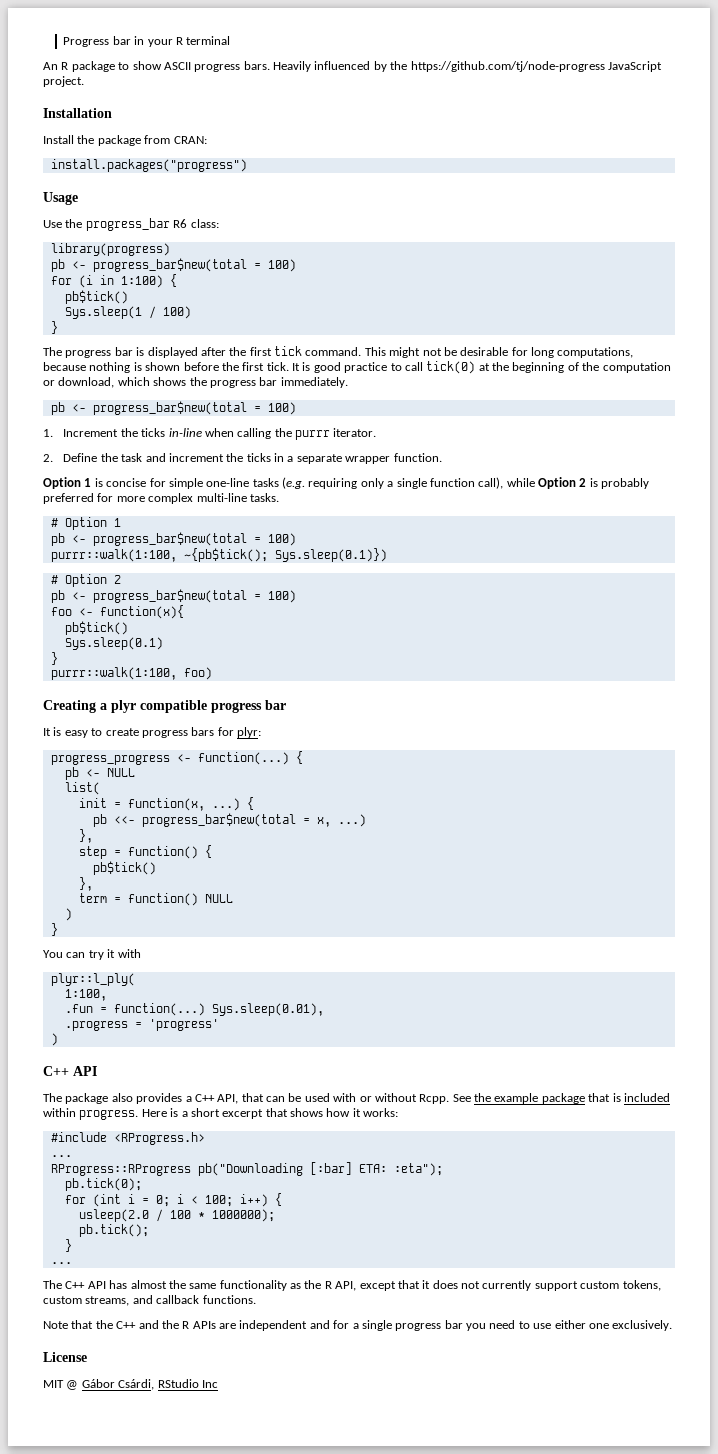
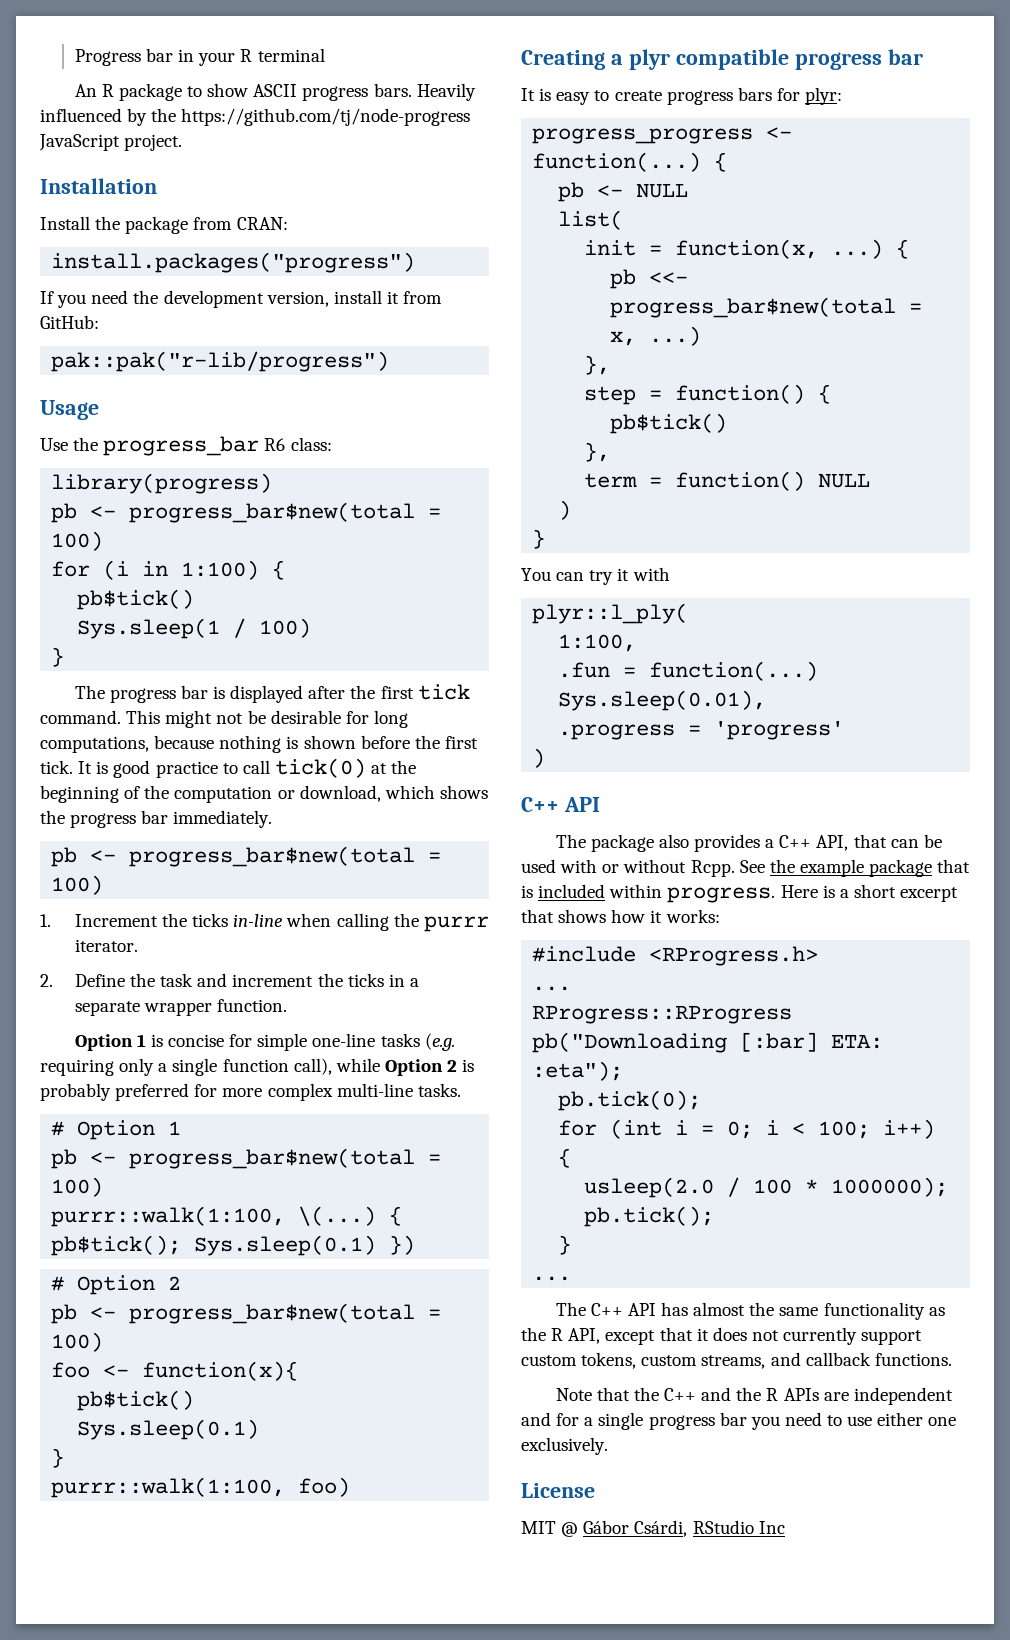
+ If you need the development version, install it from GitHub:
+ pak::pak("r-lib/progress")
- purrr::walk(1:100, ~{pb$tick(); Sys.sleep(0.1)})
+ purrr::walk(1:100, \(...) { pb$tick(); Sys.sleep(0.1) })

